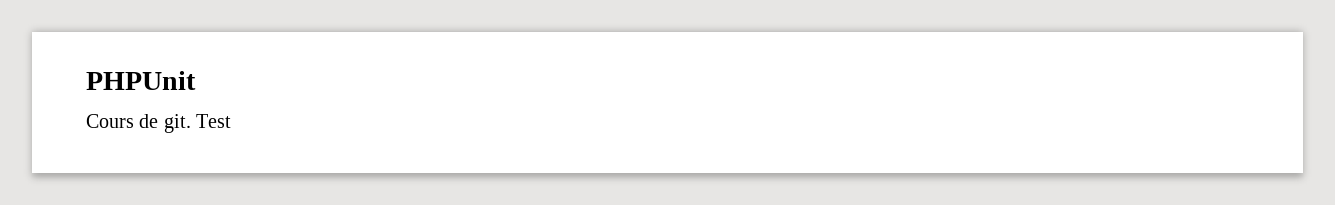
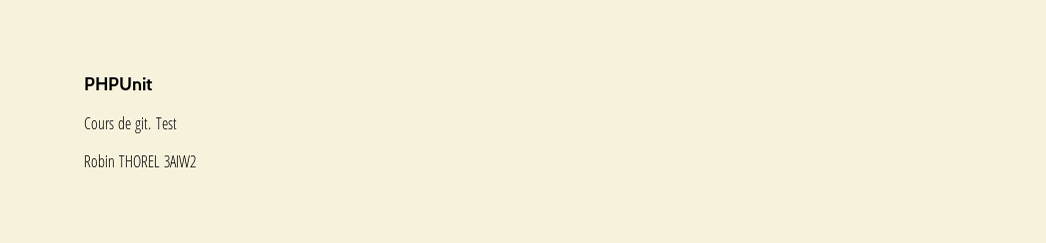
+ Robin THOREL 3AIW2

